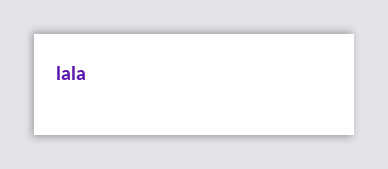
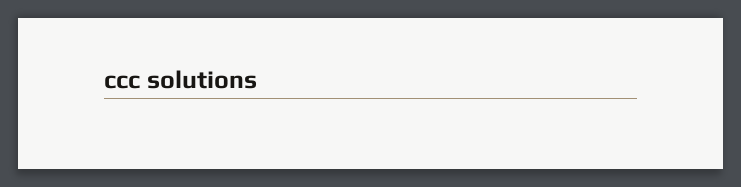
- lala
+ ccc solutions

